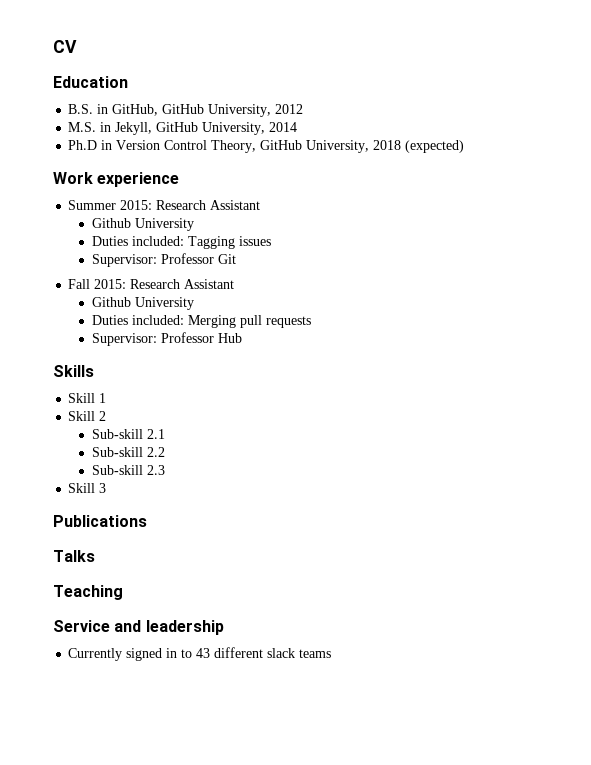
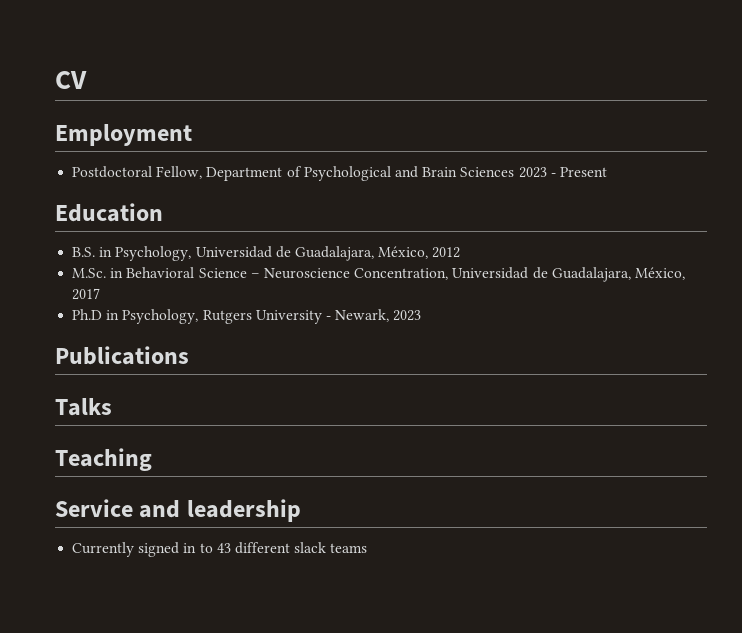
+ Employment
+ Postdoctoral Fellow, Department of Psychological and Brain Sciences 2023 - Present
  Education
- B.S. in GitHub, GitHub University, 2012
- M.S. in Jekyll, GitHub University, 2014
- Ph.D in Version Control Theory, GitHub University, 2018 (expected)
- Work experience
- Summer 2015: Research Assistant
- Github University
- Duties included: Tagging issues
- Supervisor: Professor Git
- Fall 2015: Research Assistant
- Github University
- Duties included: Merging pull requests
- Supervisor: Professor Hub
- Skills
- Skill 1
- Skill 2
- Sub-skill 2.1
- Sub-skill 2.2
- Sub-skill 2.3
- Skill 3
+ B.S. in Psychology, Universidad de Guadalajara, México, 2012
+ M.Sc. in Behavioral Science – Neuroscience Concentration, Universidad de Guadalajara, México, 2017
+ Ph.D in Psychology, Rutgers University - Newark, 2023

